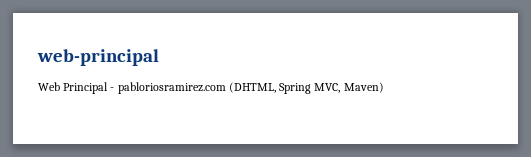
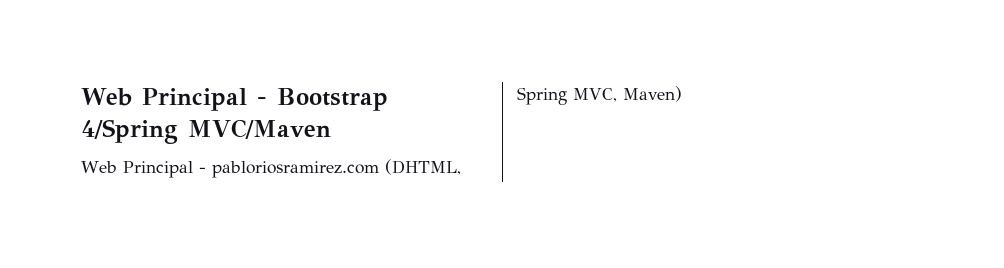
- web-principal
+ Web Principal - Bootstrap 4/Spring MVC/Maven

